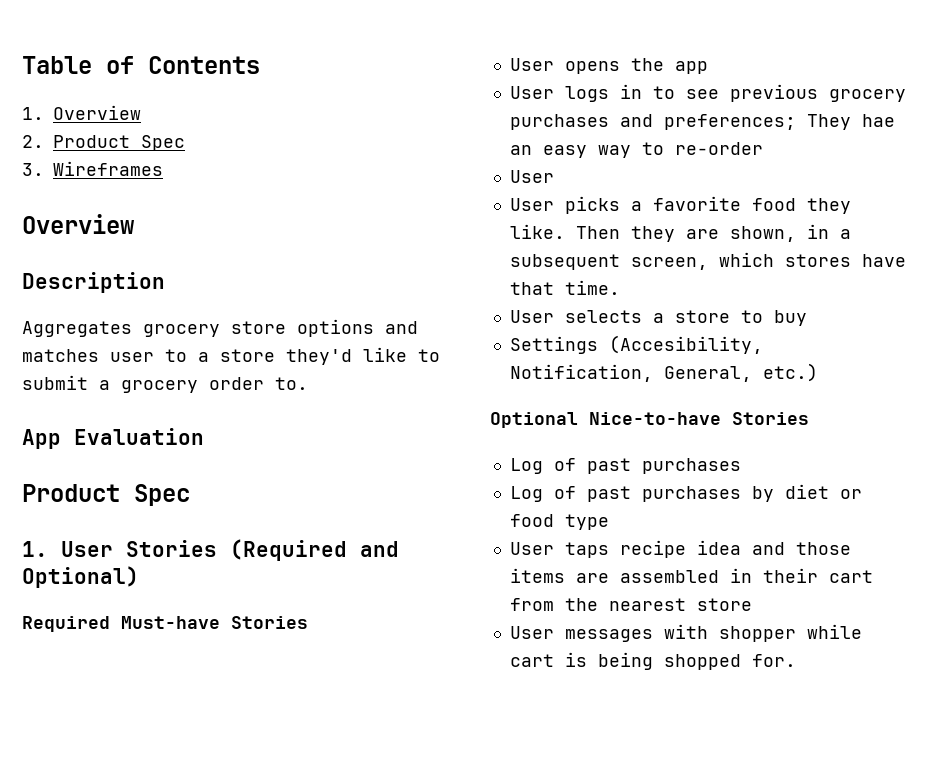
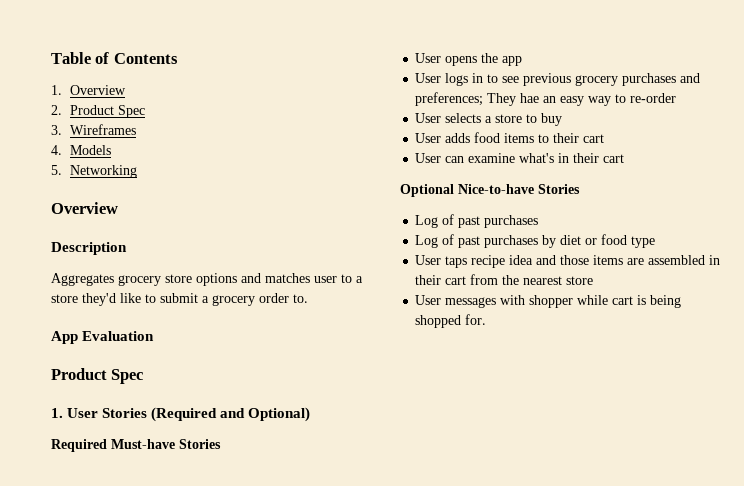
+ 4. Models
+ 5. Networking
  User logs in to see previous grocery purchases and preferences; They hae an easy way to re-order
- User
- User picks a favorite food they like. Then they are shown, in a subsequent screen, which stores have that time.
- Settings (Accesibility, Notification, General, etc.)
+ User adds food items to their cart
+ User can examine what's in their cart

